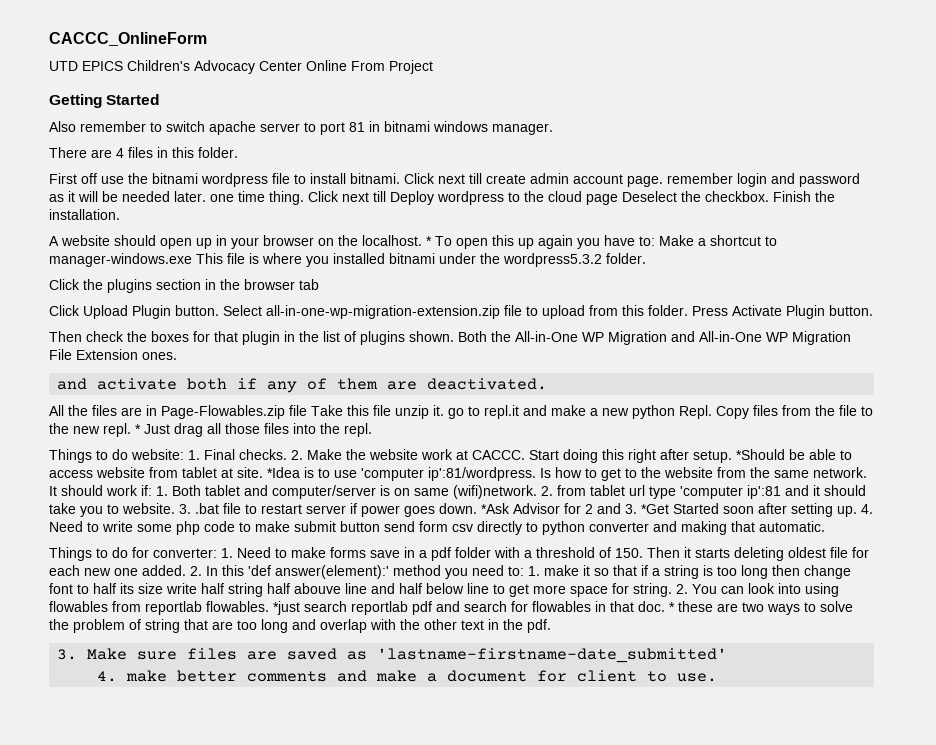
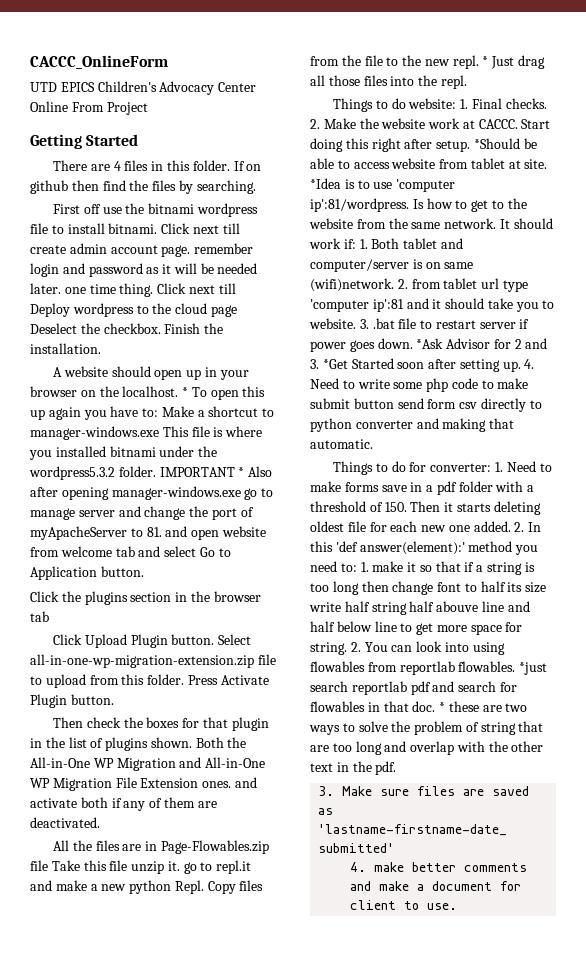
- Also remember to switch apache server to port 81 in bitnami windows manager.
+ If on github then find the files by searching.
+ IMPORTANT * Also after opening manager-windows.exe go to manage server and change the port of myApacheServer to 81. and open website from welcome tab and select Go to Application button.
- Both the All-in-One WP Migration and All-in-One WP Migration File Extension ones.
- and activate both if any of them are deactivated.
+ Both the All-in-One WP Migration and All-in-One WP Migration File Extension ones. and activate both if any of them are deactivated.

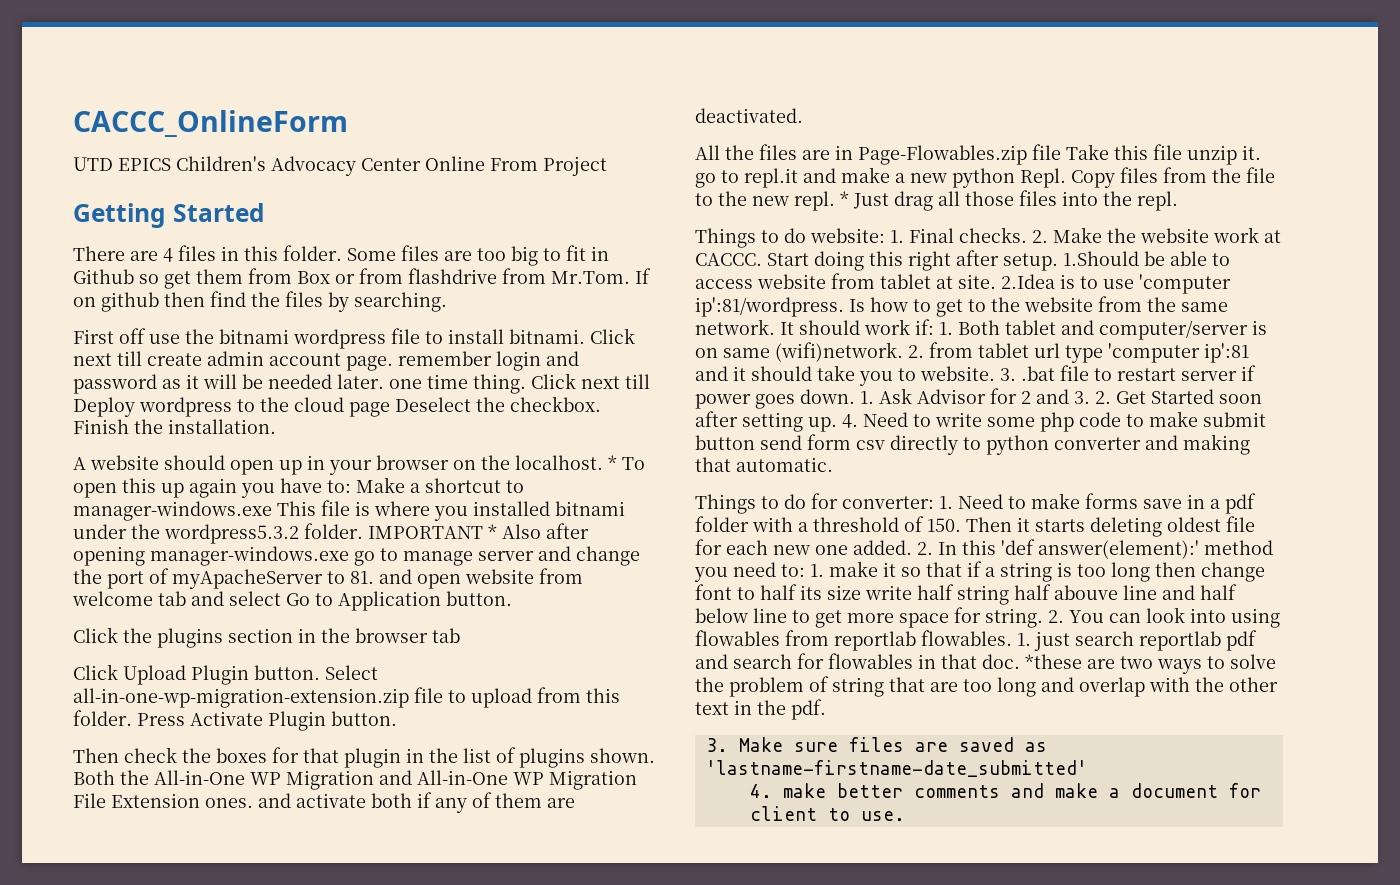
- If on github then find the files by searching.
+ Some files are too big to fit in Github so get them from Box or from flashdrive from Mr.Tom. If on github then find the files by searching.
- *Should be able to access website from tablet at site.
+ 1.Should be able to access website from tablet at site.
- *Idea is to use 'computer ip':81/wordpress.
+ 2.Idea is to use 'computer ip':81/wordpress.
- *Ask Advisor for 2 and 3. *Get Started soon after setting up.
+ 1. Ask Advisor for 2 and 3. 2. Get Started soon after setting up.
- *just search reportlab pdf and search for flowables in that doc.
+ 1. just search reportlab pdf and search for flowables in that doc.
- * these are two ways to solve the problem of string that are too long and overlap with the other text in the pdf.
+ *these are two ways to solve the problem of string that are too long and overlap with the other text in the pdf.

